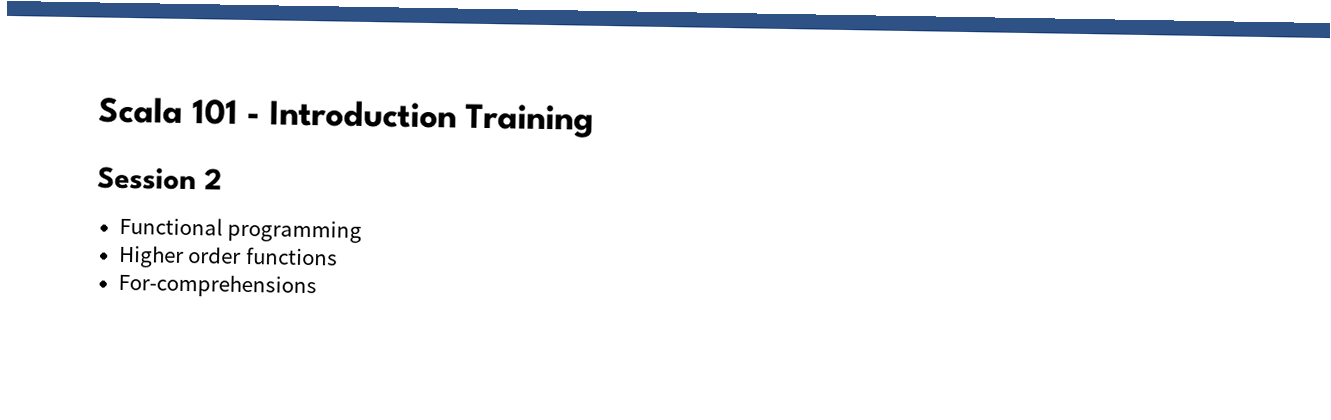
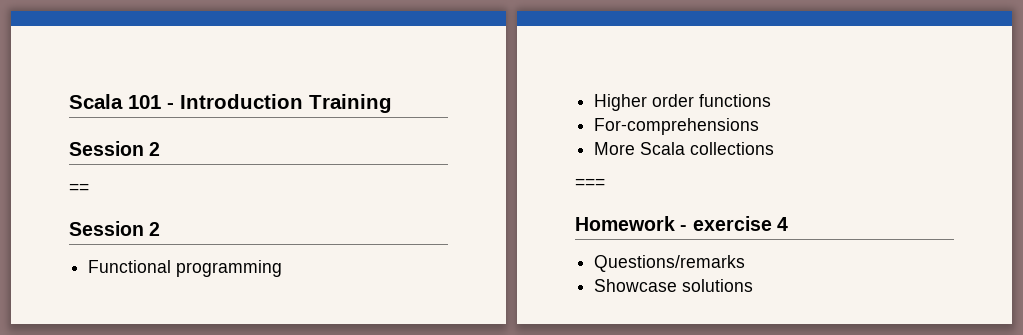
+ ==
+ Session 2
+ More Scala collections
+ ===
+ Homework - exercise 4
+ Questions/remarks
+ Showcase solutions

